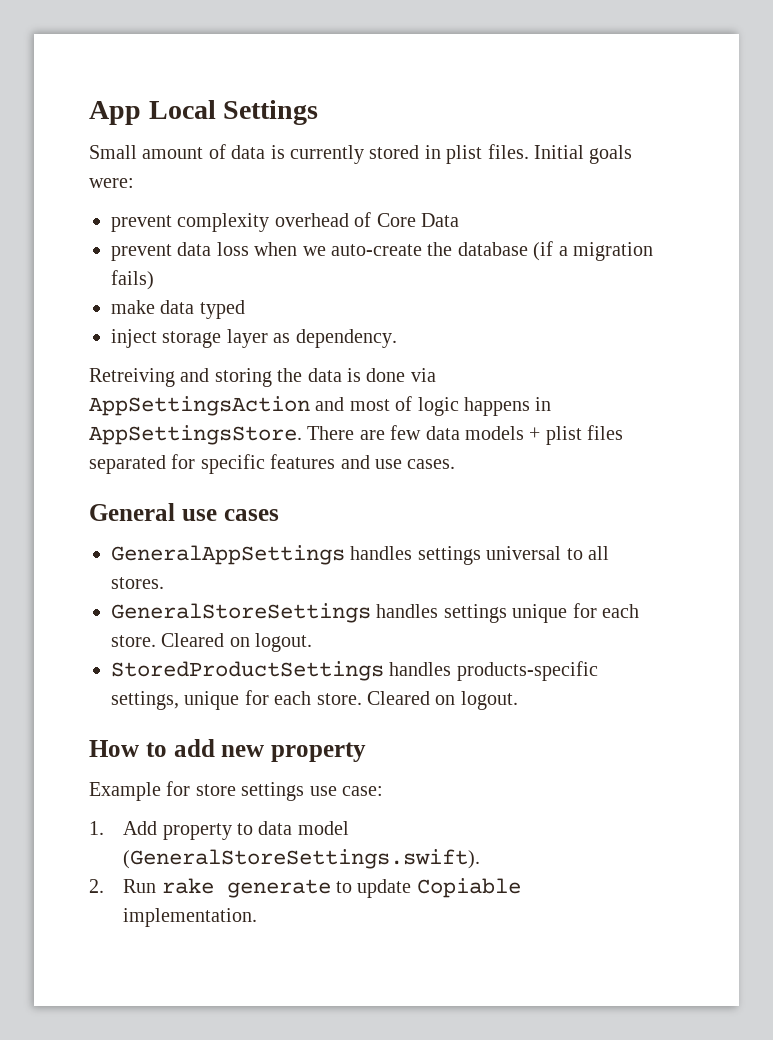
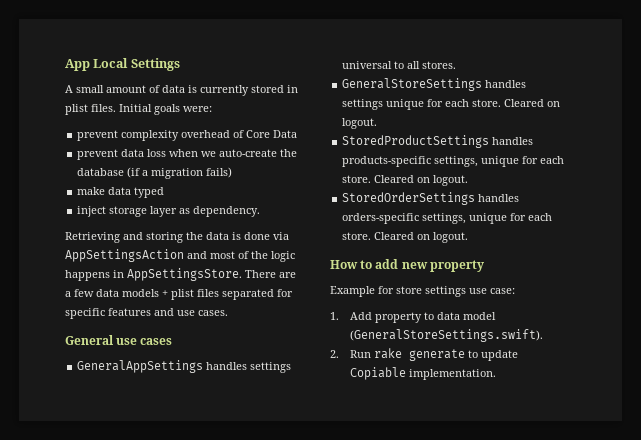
- Small amount of data is currently stored in plist files.
+ A small amount of data is currently stored in plist files.
- Retreiving and storing the data is done via AppSettingsAction and most of logic happens in AppSettingsStore.
+ Retrieving and storing the data is done via AppSettingsAction and most of the logic happens in AppSettingsStore.
- There are few data models + plist files separated for specific features and use cases.
+ There are a few data models + plist files separated for specific features and use cases.
+ StoredOrderSettings handles orders-specific settings, unique for each store. Cleared on logout.

